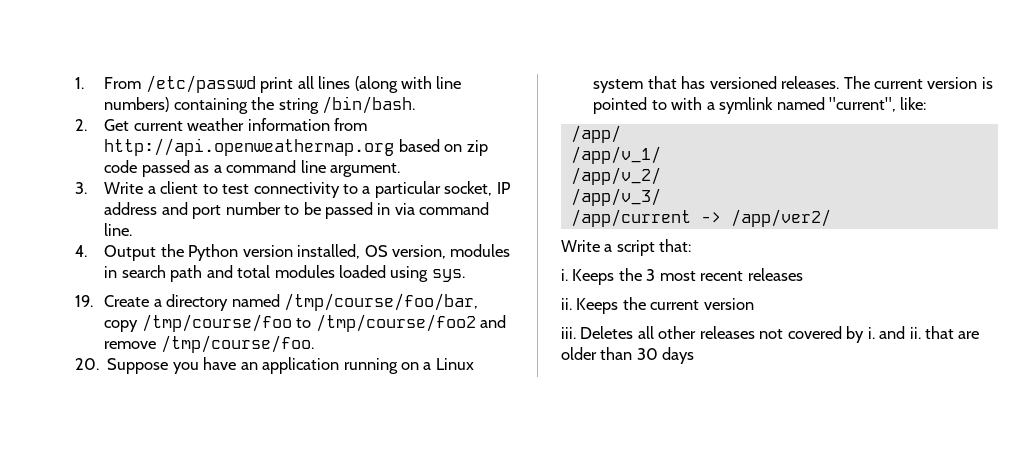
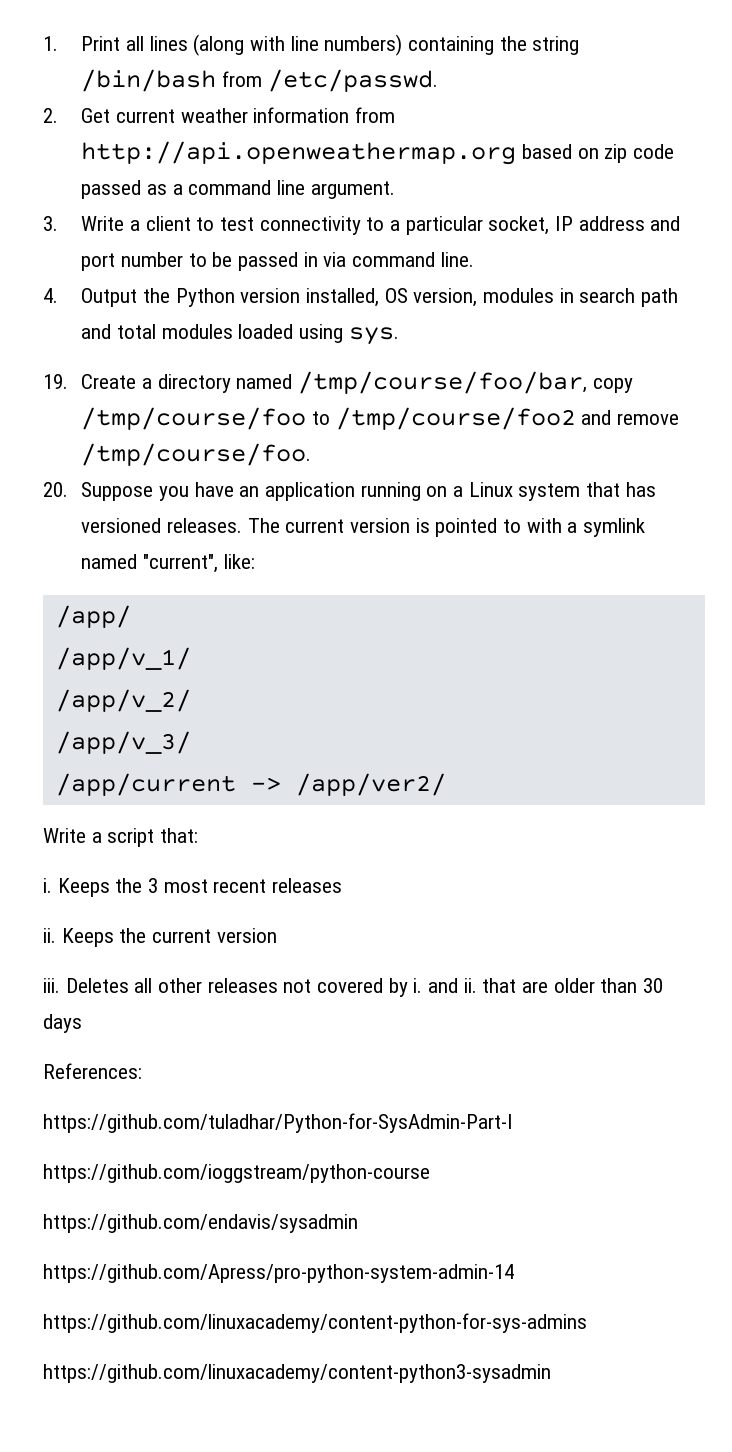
- 1. From /etc/passwd print all lines (along with line numbers) containing the string /bin/bash.
+ 1. Print all lines (along with line numbers) containing the string /bin/bash from /etc/passwd.
+ References:
+ https://github.com/tuladhar/Python-for-SysAdmin-Part-I
+ https://github.com/ioggstream/python-course
+ https://github.com/endavis/sysadmin
+ https://github.com/Apress/pro-python-system-admin-14
+ https://github.com/linuxacademy/content-python-for-sys-admins
+ https://github.com/linuxacademy/content-python3-sysadmin

